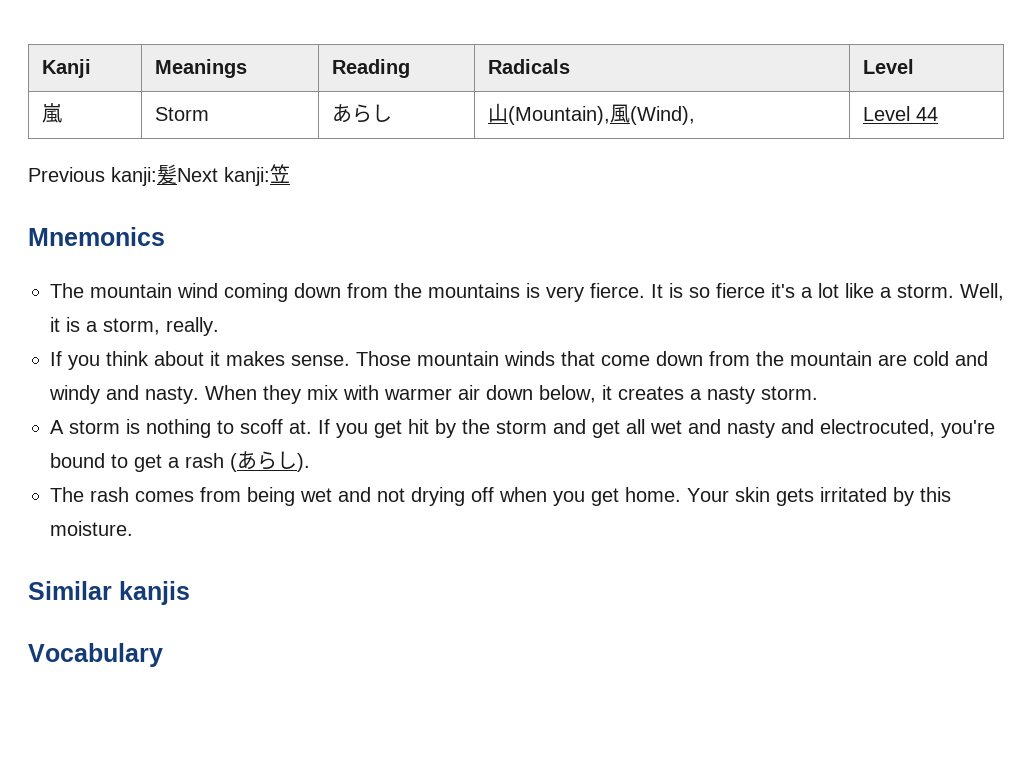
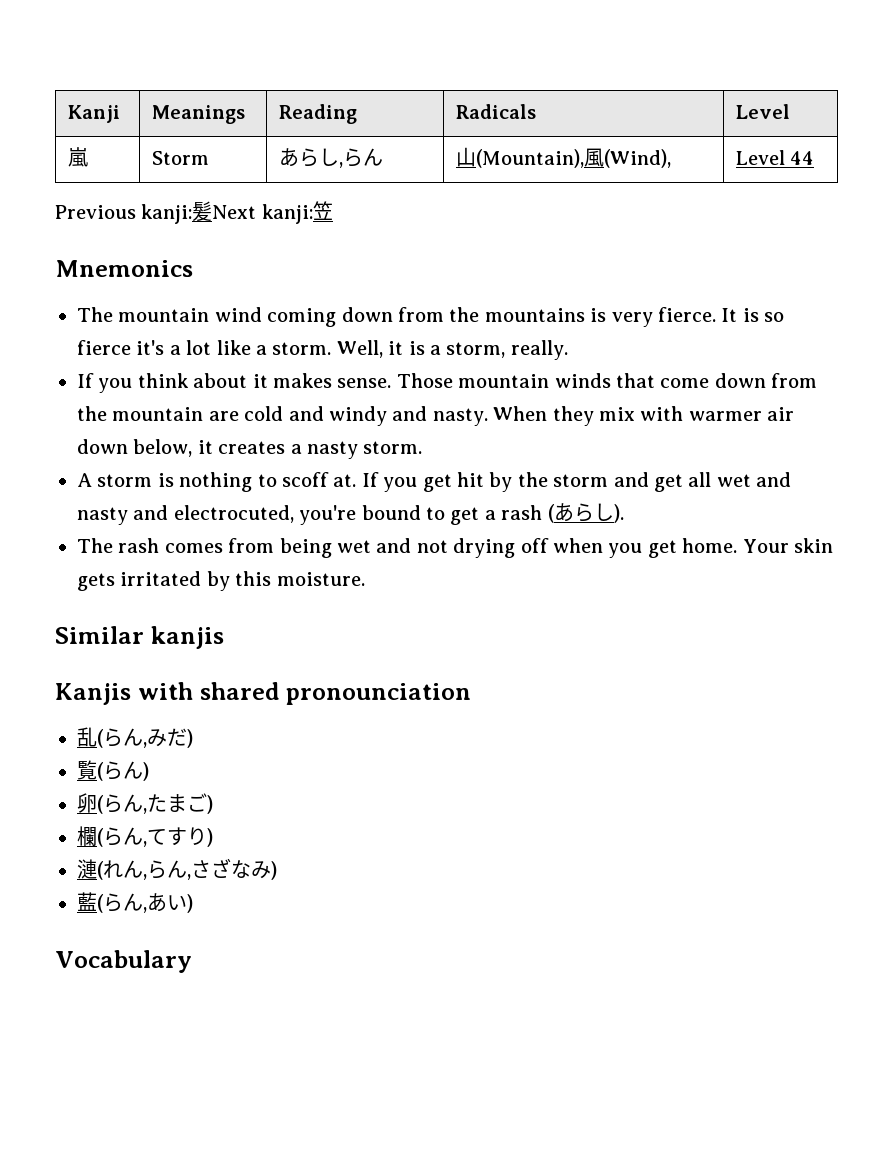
- 嵐 | Storm | あらし | 山(Mountain),風(Wind), | Level 44
+ 嵐 | Storm | あらし,らん | 山(Mountain),風(Wind), | Level 44
+ Kanjis with shared pronounciation
+ 乱(らん,みだ)
+ 覧(らん)
+ 卵(らん,たまご)
+ 欄(らん,てすり)
+ 漣(れん,らん,さざなみ)
+ 藍(らん,あい)

